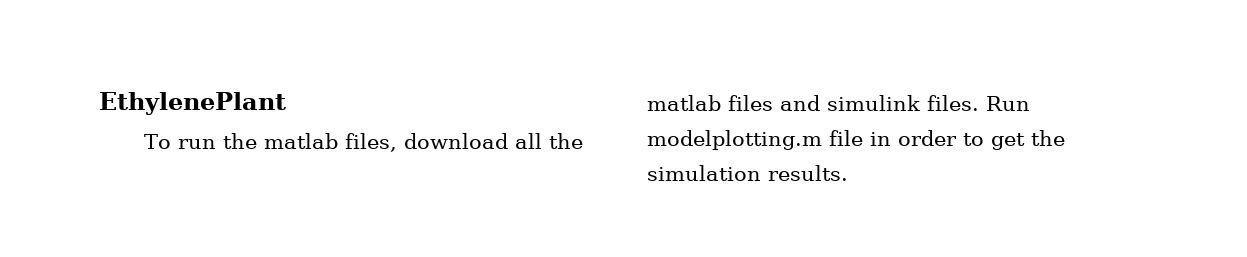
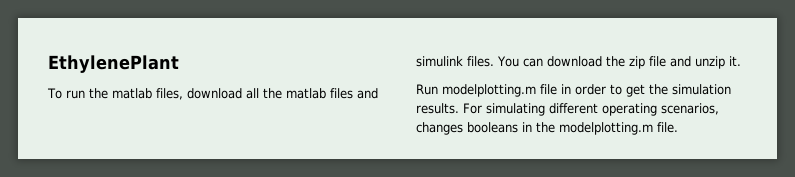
- To run the matlab files, download all the matlab files and simulink files. Run modelplotting.m file in order to get the simulation results.
+ To run the matlab files, download all the matlab files and simulink files. You can download the zip file and unzip it.
+ Run modelplotting.m file in order to get the simulation results.
+ For simulating different operating scenarios, changes booleans in the modelplotting.m file.

